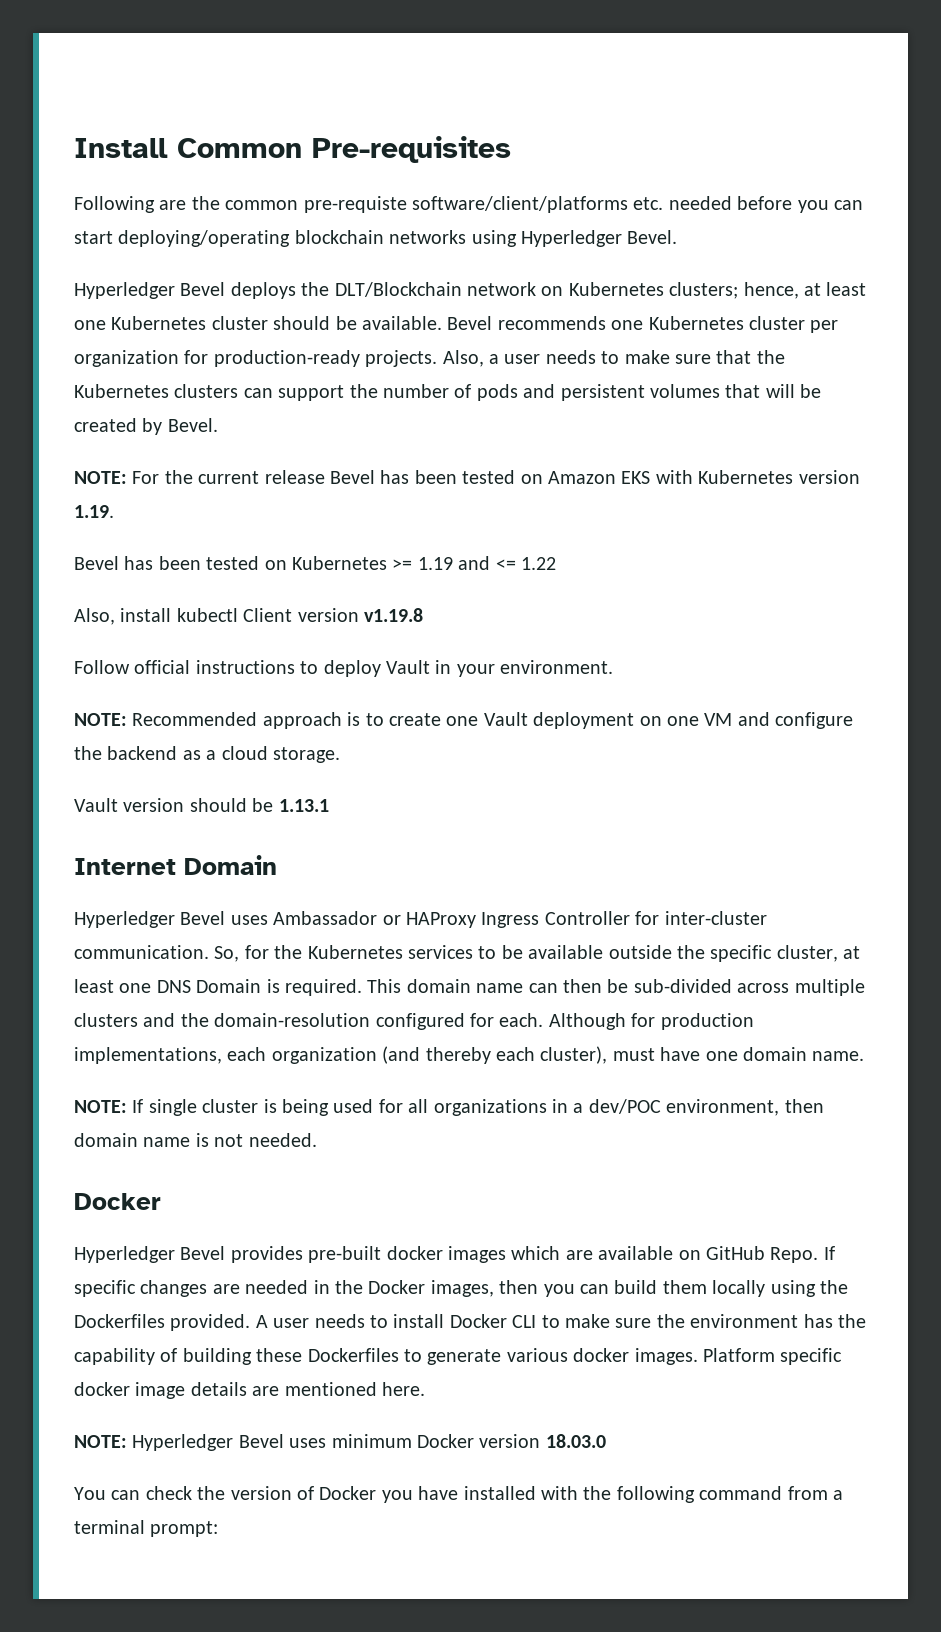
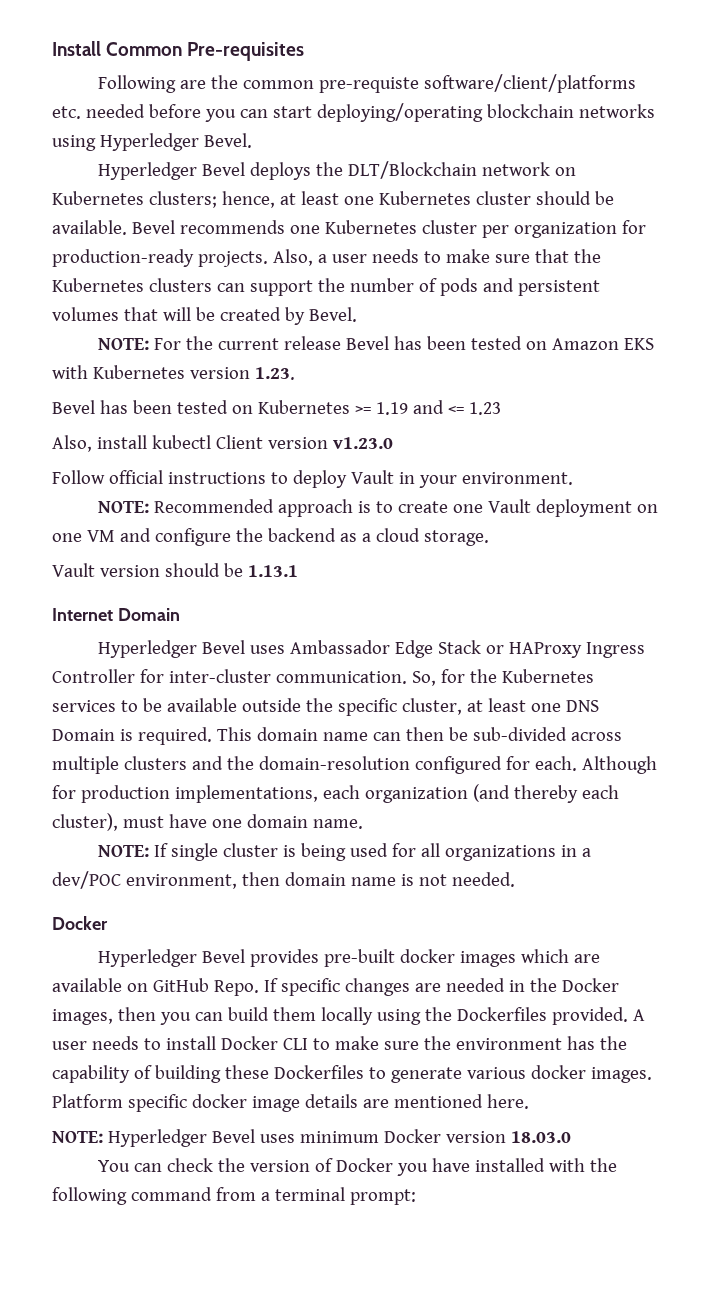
- NOTE: For the current release Bevel has been tested on Amazon EKS with Kubernetes version 1.19.
+ NOTE: For the current release Bevel has been tested on Amazon EKS with Kubernetes version 1.23.
- Bevel has been tested on Kubernetes >= 1.19 and <= 1.22
+ Bevel has been tested on Kubernetes >= 1.19 and <= 1.23
- Also, install kubectl Client version v1.19.8
+ Also, install kubectl Client version v1.23.0
- Hyperledger Bevel uses Ambassador or HAProxy Ingress Controller for inter-cluster communication.
+ Hyperledger Bevel uses Ambassador Edge Stack or HAProxy Ingress Controller for inter-cluster communication.

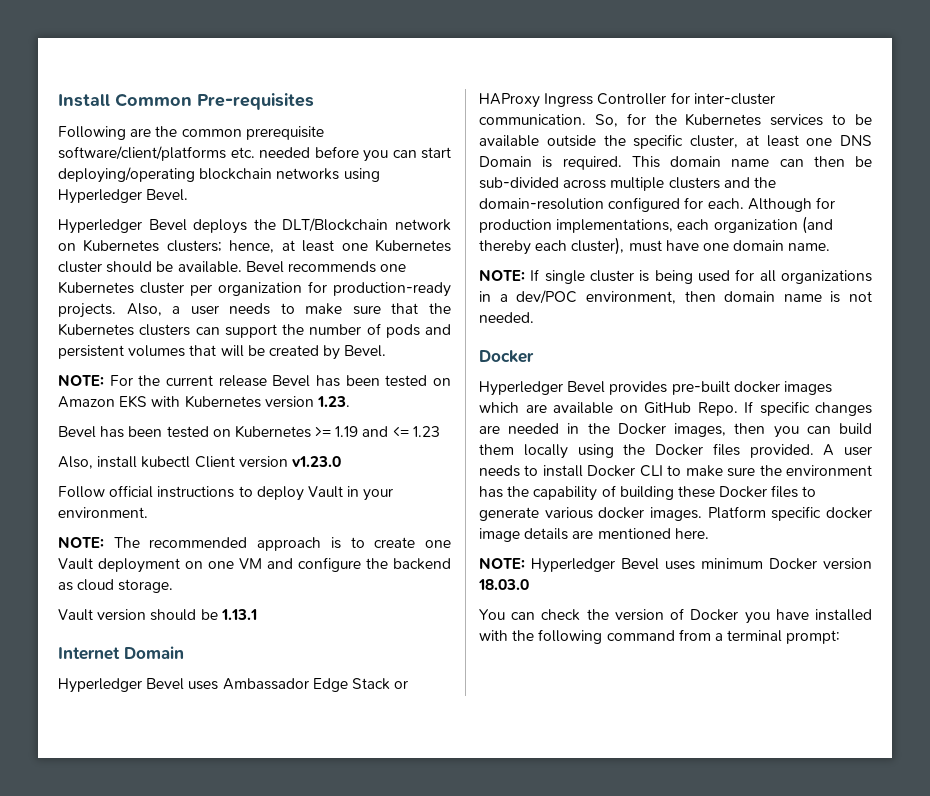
- Following are the common pre-requiste software/client/platforms etc. needed before you can start deploying/operating blockchain networks using Hyperledger Bevel.
+ Following are the common prerequisite software/client/platforms etc. needed before you can start deploying/operating blockchain networks using Hyperledger Bevel.
- NOTE: Recommended approach is to create one Vault deployment on one VM and configure the backend as a cloud storage.
+ NOTE: The recommended approach is to create one Vault deployment on one VM and configure the backend as cloud storage.
- If specific changes are needed in the Docker images, then you can build them locally using the Dockerfiles provided.
+ If specific changes are needed in the Docker images, then you can build them locally using the Docker files provided.
- A user needs to install Docker CLI to make sure the environment has the capability of building these Dockerfiles to generate various docker images.
+ A user needs to install Docker CLI to make sure the environment has the capability of building these Docker files to generate various docker images.

